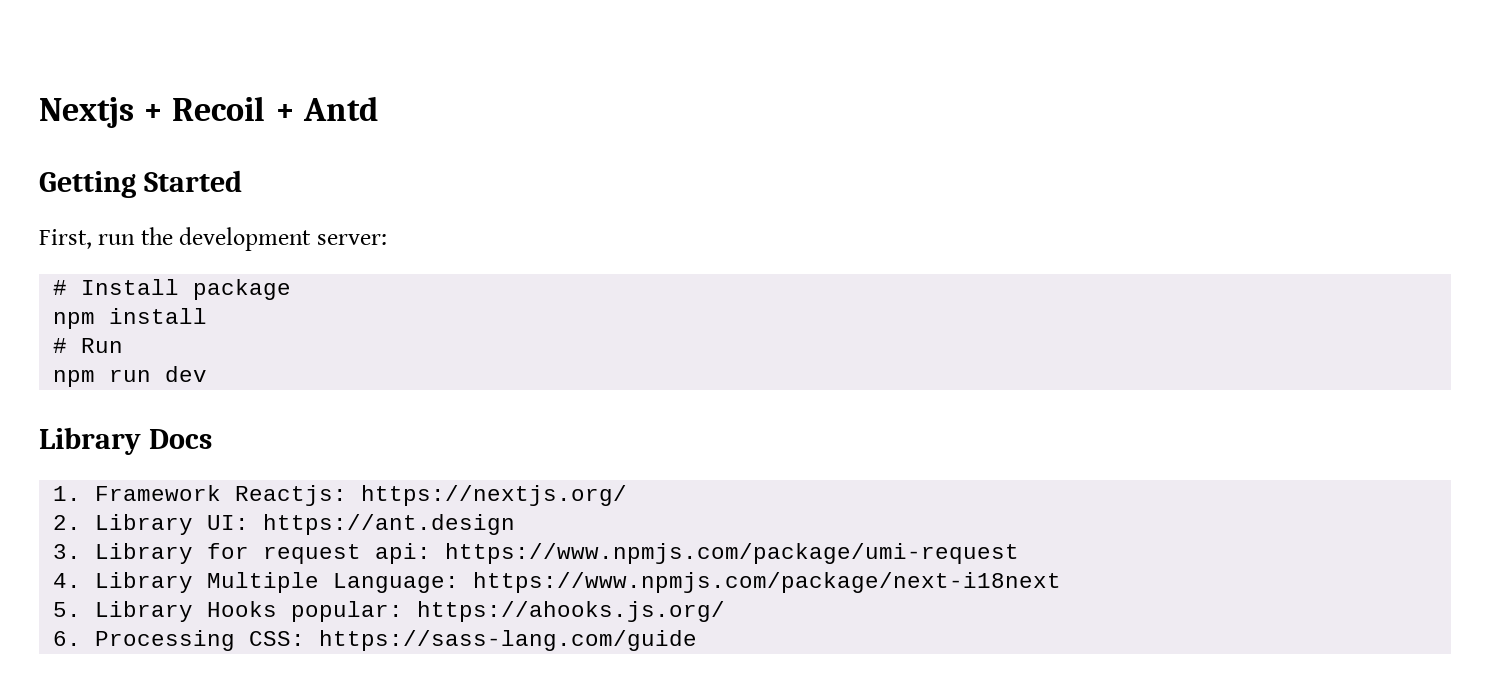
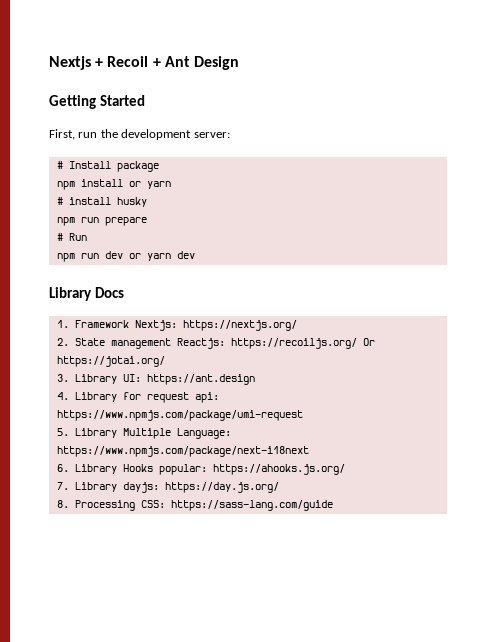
- Nextjs + Recoil + Antd
+ Nextjs + Recoil + Ant Design
- npm install
+ npm install or yarn
+ # install husky
+ npm run prepare
- npm run dev
+ npm run dev or yarn dev
- 1. Framework Reactjs: https://nextjs.org/
+ 1. Framework Nextjs: https://nextjs.org/
- 2. Library UI: https://ant.design
+ 2. State management Reactjs: https://recoiljs.org/ Or https://jotai.org/
+ 3. Library UI: https://ant.design
- 3. Library for request api: https://www.npmjs.com/package/umi-request
+ 4. Library for request api: https://www.npmjs.com/package/umi-request
- 4. Library Multiple Language: https://www.npmjs.com/package/next-i18next
+ 5. Library Multiple Language: https://www.npmjs.com/package/next-i18next
- 5. Library Hooks popular: https://ahooks.js.org/
+ 6. Library Hooks popular: https://ahooks.js.org/
- 6. Processing CSS: https://sass-lang.com/guide
+ 7. Library dayjs: https://day.js.org/
+ 8. Processing CSS: https://sass-lang.com/guide

